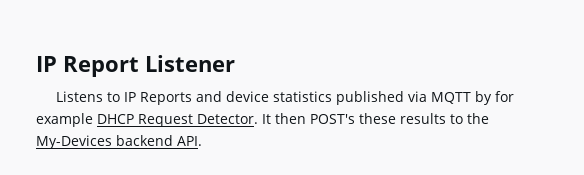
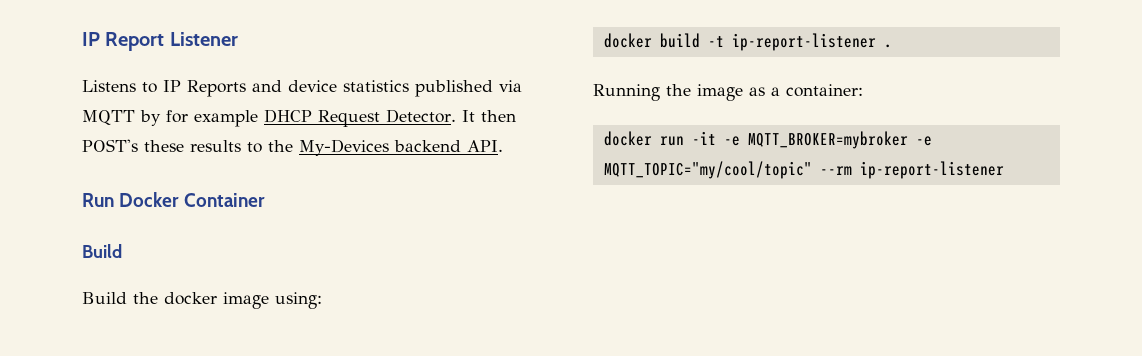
+ Run Docker Container
+ Build
+ Build the docker image using:
+ docker build -t ip-report-listener .
+ Running the image as a container:
+ docker run -it -e MQTT_BROKER=mybroker -e MQTT_TOPIC="my/cool/topic" --rm ip-report-listener

